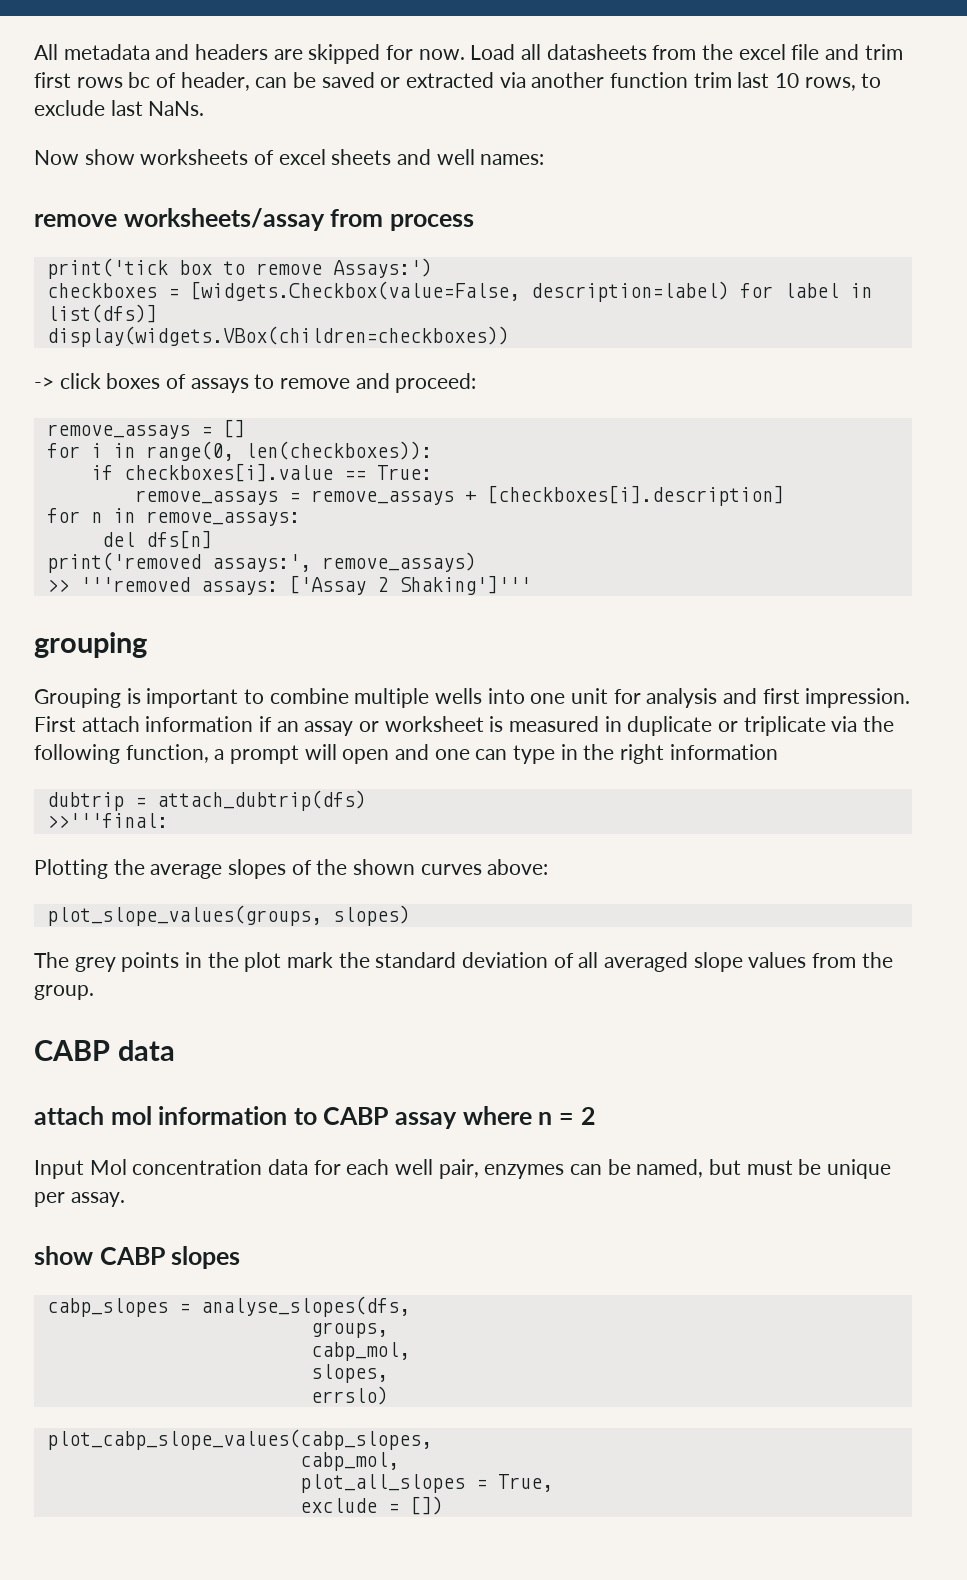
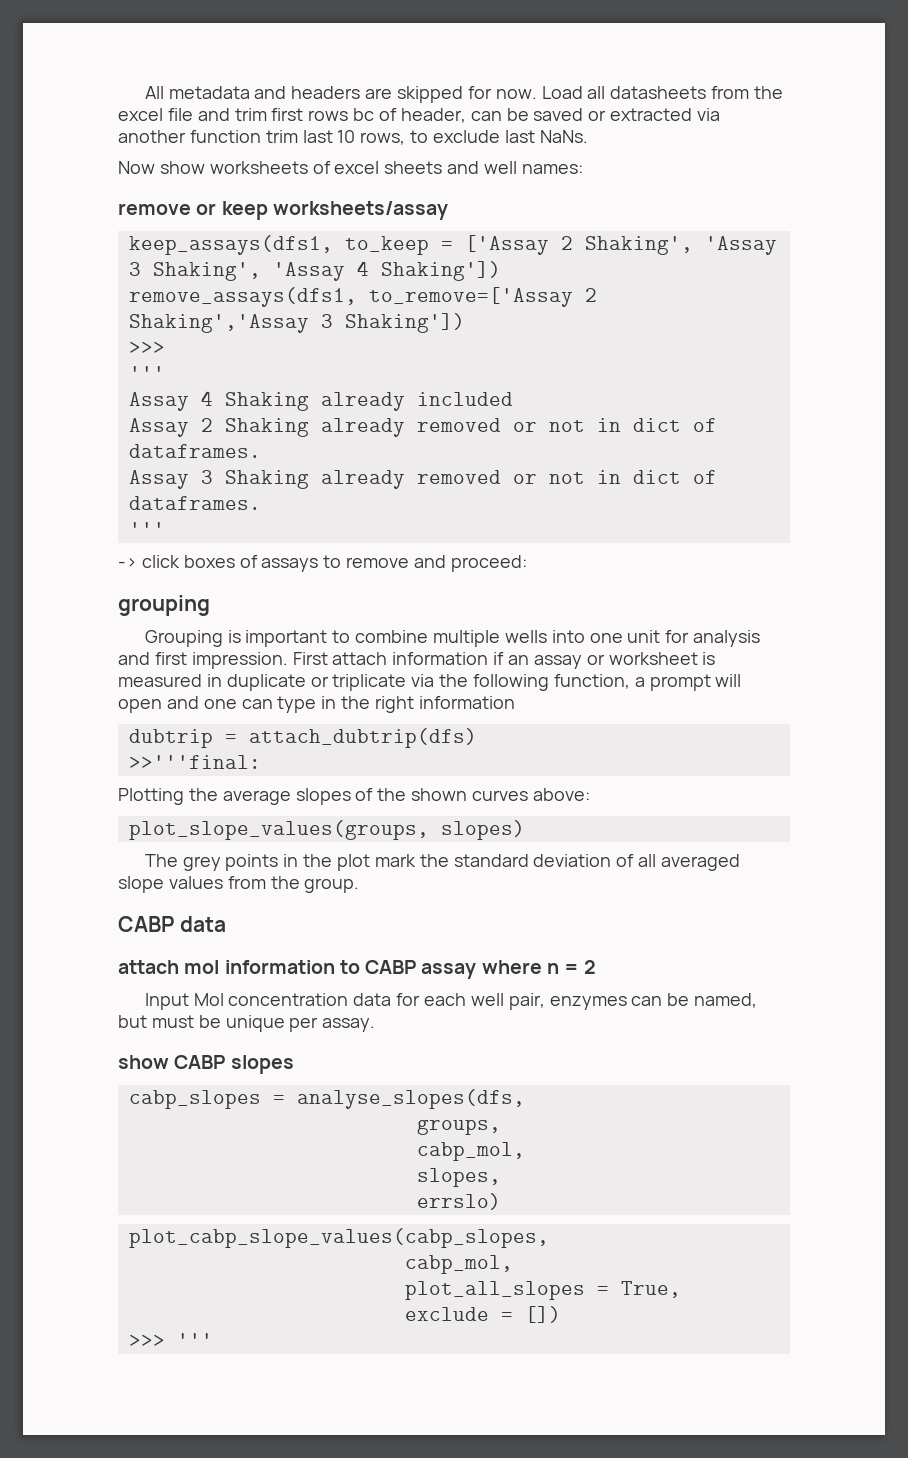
- remove worksheets/assay from process
- print('tick box to remove Assays:')
- checkboxes = [widgets.Checkbox(value=False, description=label) for label in list(dfs)]
- display(widgets.VBox(children=checkboxes))
+ remove or keep worksheets/assay
+ keep_assays(dfs1, to_keep = ['Assay 2 Shaking', 'Assay 3 Shaking', 'Assay 4 Shaking'])
+ remove_assays(dfs1, to_remove=['Assay 2 Shaking','Assay 3 Shaking'])
+ >>>
+ '''
+ Assay 4 Shaking already included
+ Assay 2 Shaking already removed or not in dict of dataframes.
+ Assay 3 Shaking already removed or not in dict of dataframes.
+ '''
- remove_assays = []
- for i in range(0, len(checkboxes)):
- if checkboxes[i].value == True:
- remove_assays = remove_assays + [checkboxes[i].description]
- for n in remove_assays:
- del dfs[n]
- print('removed assays:', remove_assays)
- >> '''removed assays: ['Assay 2 Shaking']'''
+ >>> '''

